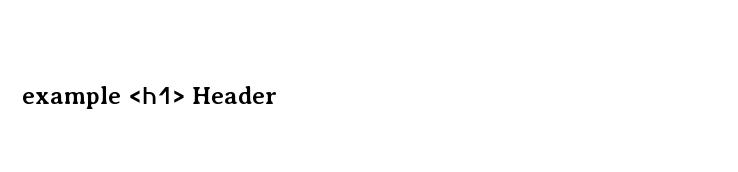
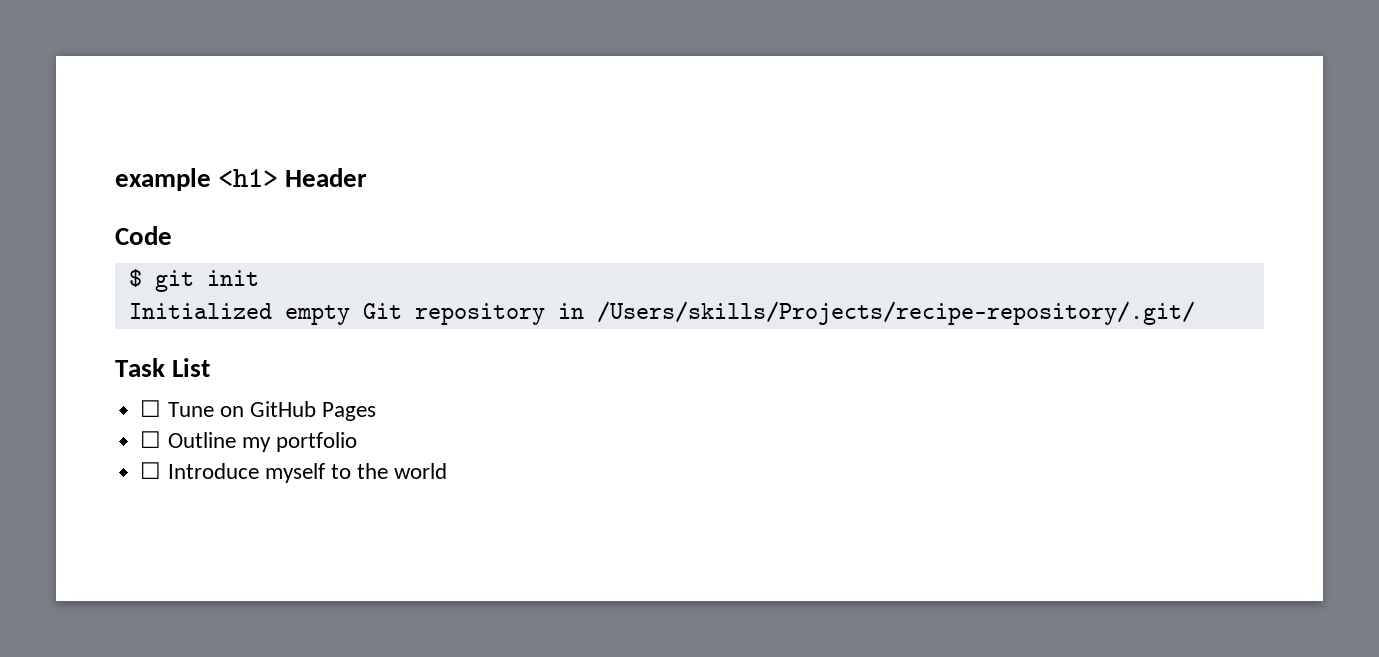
+ Code
+ $ git init
+ Initialized empty Git repository in /Users/skills/Projects/recipe-repository/.git/
+ Task List
+ ☐ Tune on GitHub Pages
+ ☐ Outline my portfolio
+ ☐ Introduce myself to the world

